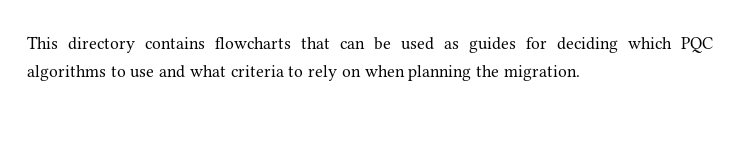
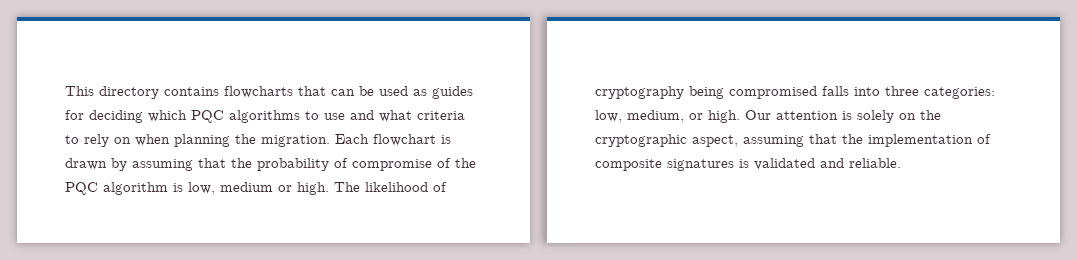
+ Each flowchart is drawn by assuming that the probability of compromise of the PQC algorithm is low, medium or high. The likelihood of cryptography being compromised falls into three categories: low, medium, or high. Our attention is solely on the cryptographic aspect, assuming that the implementation of composite signatures is validated and reliable.

